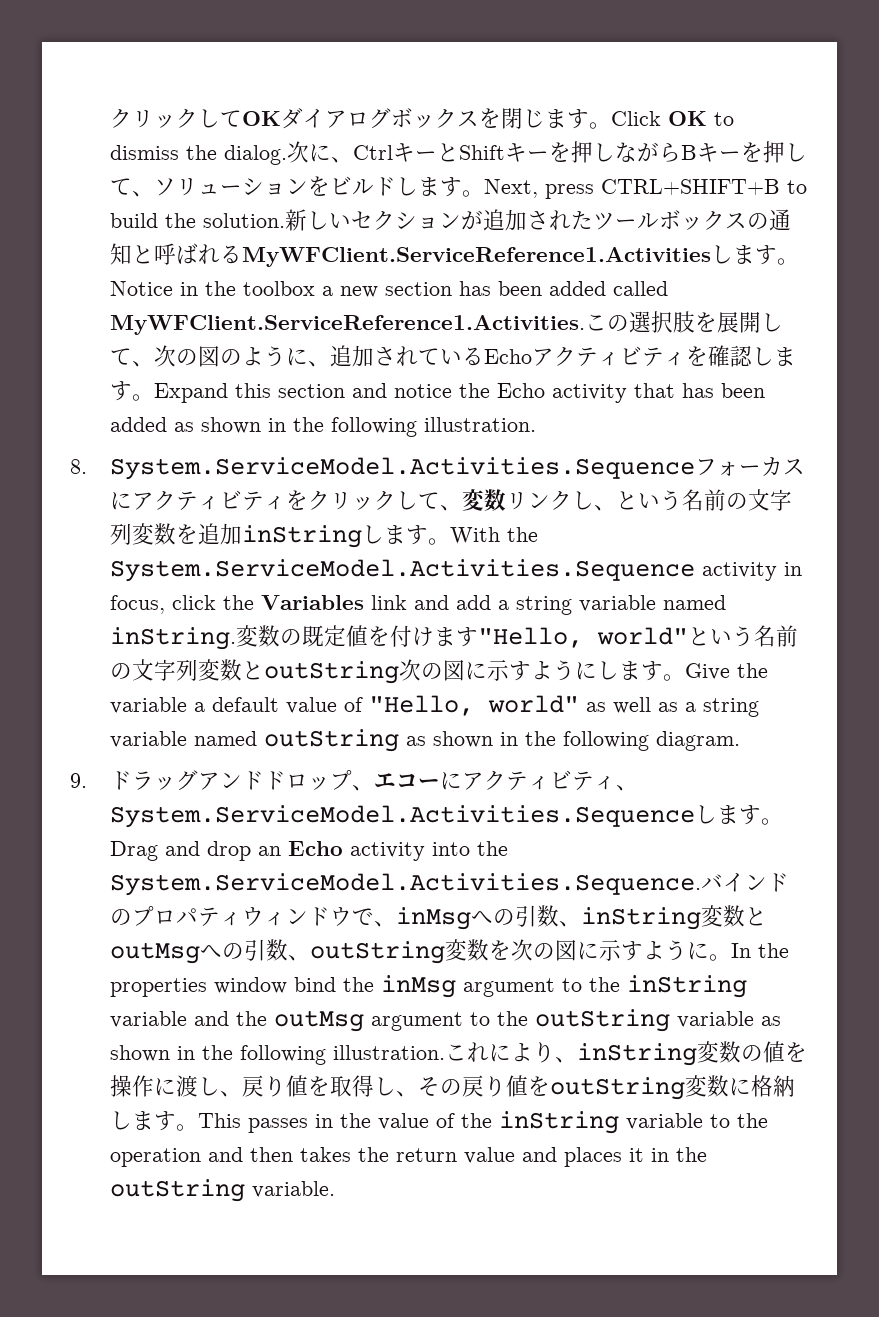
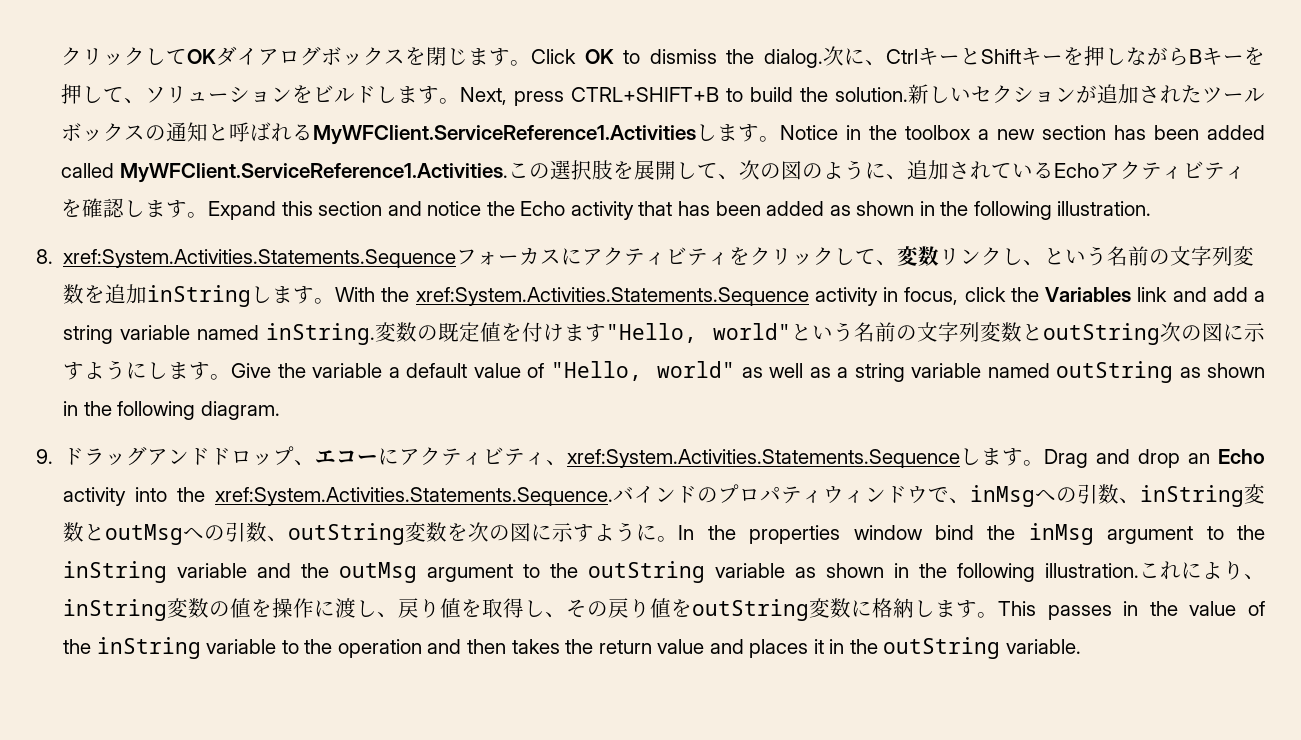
- 8. System.ServiceModel.Activities.Sequenceフォーカスにアクティビティをクリックして、変数リンクし、という名前の文字列変数を追加inStringします。
+ 8. xref:System.Activities.Statements.Sequenceフォーカスにアクティビティをクリックして、変数リンクし、という名前の文字列変数を追加inStringします。
- With the System.ServiceModel.Activities.Sequence activity in focus, click the Variables link and add a string variable named inString.
+ With the xref:System.Activities.Statements.Sequence activity in focus, click the Variables link and add a string variable named inString.
- 9.ドラッグアンドドロップ、エコーにアクティビティ、System.ServiceModel.Activities.Sequenceします。
+ 9.ドラッグアンドドロップ、エコーにアクティビティ、xref:System.Activities.Statements.Sequenceします。
- Drag and drop an Echo activity into the System.ServiceModel.Activities.Sequence.バインドのプロパティウィンドウで、inMsgへの引数、inString変数とoutMsgへの引数、outString変数を次の図に示すように。
+ Drag and drop an Echo activity into the xref:System.Activities.Statements.Sequence.バインドのプロパティウィンドウで、inMsgへの引数、inString変数とoutMsgへの引数、outString変数を次の図に示すように。

